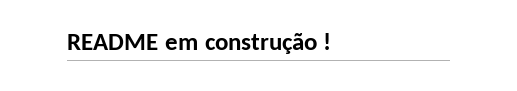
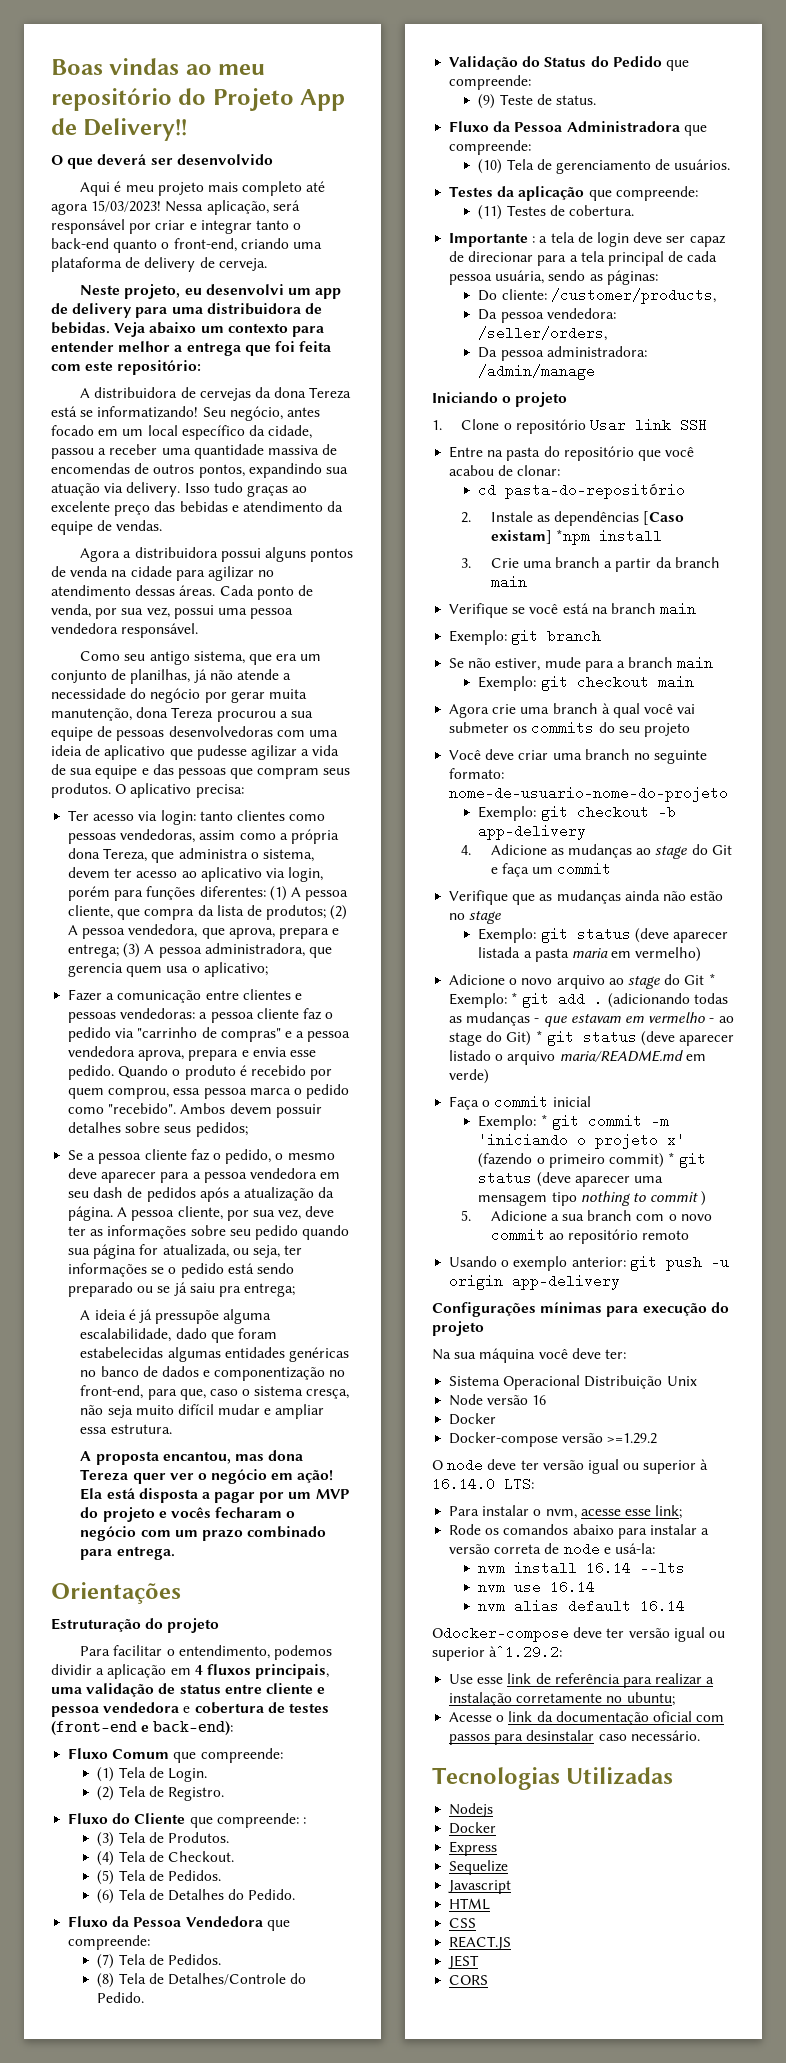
- README em construção !
+ Boas vindas ao meu repositório do Projeto App de Delivery!!
+ O que deverá ser desenvolvido
+ Aqui é meu projeto mais completo até agora 15/03/2023! Nessa aplicação, será responsável por criar e integrar tanto o back-end quanto o front-end, criando uma plataforma de delivery de cerveja.
+ Neste projeto, eu desenvolvi um app de delivery para uma distribuidora de bebidas. Veja abaixo um contexto para entender melhor a entrega que foi feita com este repositório:
+ A distribuidora de cervejas da dona Tereza está se informatizando! Seu negócio, antes focado em um local específico da cidade, passou a receber uma quantidade massiva de encomendas de outros pontos, expandindo sua atuação via delivery. Isso tudo graças ao excelente preço das bebidas e atendimento da equipe de vendas.
+ Agora a distribuidora possui alguns pontos de venda na cidade para agilizar no atendimento dessas áreas. Cada ponto de venda, por sua vez, possui uma pessoa vendedora responsável.
+ Como seu antigo sistema, que era um conjunto de planilhas, já não atende a necessidade do negócio por gerar muita manutenção, dona Tereza procurou a sua equipe de pessoas desenvolvedoras com uma ideia de aplicativo que pudesse agilizar a vida de sua equipe e das pessoas que compram seus produtos. O aplicativo precisa:
+ Ter acesso via login: tanto clientes como pessoas vendedoras, assim como a própria dona Tereza, que administra o sistema, devem ter acesso ao aplicativo via login, porém para funções diferentes: (1) A pessoa cliente, que compra da lista de produtos; (2) A pessoa vendedora, que aprova, prepara e entrega; (3) A pessoa administradora, que gerencia quem usa o aplicativo;
+ Fazer a comunicação entre clientes e pessoas vendedoras: a pessoa cliente faz o pedido via "carrinho de compras" e a pessoa vendedora aprova, prepara e envia esse pedido. Quando o produto é recebido por quem comprou, essa pessoa marca o pedido como "recebido". Ambos devem possuir detalhes sobre seus pedidos;
+ Se a pessoa cliente faz o pedido, o mesmo deve aparecer para a pessoa vendedora em seu dash de pedidos após a atualização da página. A pessoa cliente, por sua vez, deve ter as informações sobre seu pedido quando sua página for atualizada, ou seja, ter informações se o pedido está sendo preparado ou se já saiu pra entrega;
+ A ideia é já pressupõe alguma escalabilidade, dado que foram estabelecidas algumas entidades genéricas no banco de dados e componentização no front-end, para que, caso o sistema cresça, não seja muito difícil mudar e ampliar essa estrutura.
+ A proposta encantou, mas dona Tereza quer ver o negócio em ação! Ela está disposta a pagar por um MVP do projeto e vocês fecharam o negócio com um prazo combinado para entrega.
+ Orientações
+ Estruturação do projeto
+ Para facilitar o entendimento, podemos dividir a aplicação em 4 fluxos principais, uma validação de status entre cliente e pessoa vendedora e cobertura de testes (front-end e back-end):
+ Fluxo Comum que compreende:
+ (1) Tela de Login.
+ (2) Tela de Registro.
+ Fluxo do Cliente que compreende: :
+ (3) Tela de Produtos.
+ (4) Tela de Checkout.
+ (5) Tela de Pedidos.
+ (6) Tela de Detalhes do Pedido.
+ Fluxo da Pessoa Vendedora que compreende:
+ (7) Tela de Pedidos.
+ (8) Tela de Detalhes/Controle do Pedido.
+ Validação do Status do Pedido que compreende:
+ (9) Teste de status.
+ Fluxo da Pessoa Administradora que compreende:
+ (10) Tela de gerenciamento de usuários.
+ Testes da aplicação que compreende:
+ (11) Testes de cobertura.
+ Importante : a tela de login deve ser capaz de direcionar para a tela principal de cada pessoa usuária, sendo as páginas:
+ Do cliente: /customer/products,
+ Da pessoa vendedora: /seller/orders,
+ Da pessoa administradora: /admin/manage
+ Iniciando o projeto
+ 1. Clone o repositório Usar link SSH
+ Entre na pasta do repositório que você acabou de clonar:
+ cd pasta-do-repositório
+ 2. Instale as dependências [Caso existam] *npm install
+ 3. Crie uma branch a partir da branch main
+ Verifique se você está na branch main
+ Exemplo: git branch
+ Se não estiver, mude para a branch main
+ Exemplo: git checkout main
+ Agora crie uma branch à qual você vai submeter os commits do seu projeto
+ Você deve criar uma branch no seguinte formato: nome-de-usuario-nome-do-projeto
+ Exemplo: git checkout -b app-delivery
+ 4. Adicione as mudanças ao stage do Git e faça um commit
+ Verifique que as mudanças ainda não estão no stage
+ Exemplo: git status (deve aparecer listada a pasta maria em vermelho)
+ Adicione o novo arquivo ao stage do Git * Exemplo: * git add . (adicionando todas as mudanças - que estavam em vermelho - ao stage do Git) * git status (deve aparecer listado o arquivo maria/README.md em verde)
+ Faça o commit inicial
+ Exemplo: * git commit -m 'iniciando o projeto x' (fazendo o primeiro commit) * git status (deve aparecer uma mensagem tipo nothing to commit )
+ 5. Adicione a sua branch com o novo commit ao repositório remoto
+ Usando o exemplo anterior: git push -u origin app-delivery
+ Configurações mínimas para execução do projeto
+ Na sua máquina você deve ter:
+ Sistema Operacional Distribuição Unix
+ Node versão 16
+ Docker
+ Docker-compose versão >=1.29.2
+ O node deve ter versão igual ou superior à 16.14.0 LTS:
+ Para instalar o nvm, acesse esse link;
+ Rode os comandos abaixo para instalar a versão correta de node e usá-la:
+ nvm install 16.14 --lts
+ nvm use 16.14
+ nvm alias default 16.14
+ Odocker-compose deve ter versão igual ou superior àˆ1.29.2:
+ Use esse link de referência para realizar a instalação corretamente no ubuntu;
+ Acesse o link da documentação oficial com passos para desinstalar caso necessário.
+ Tecnologias Utilizadas
+ Nodejs
+ Docker
+ Express
+ Sequelize
+ Javascript
+ HTML
+ CSS
+ REACT.JS
+ JEST
+ CORS

